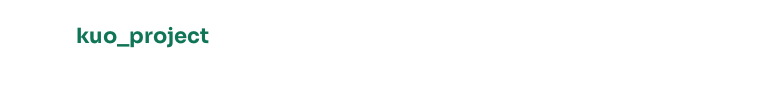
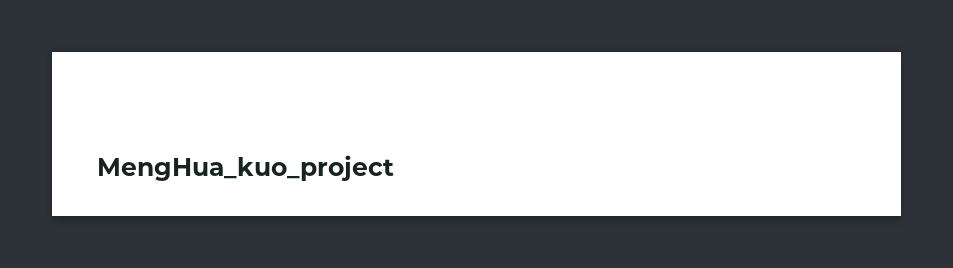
- kuo_project
+ MengHua_kuo_project

